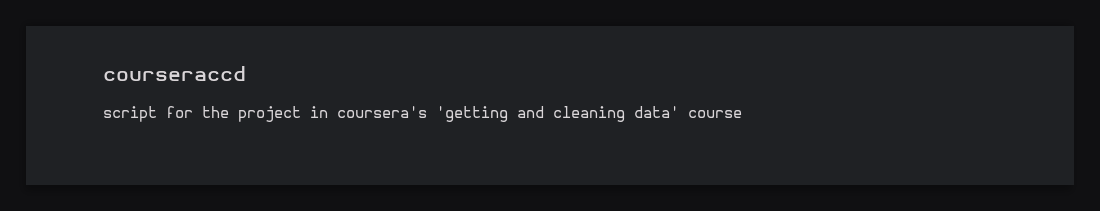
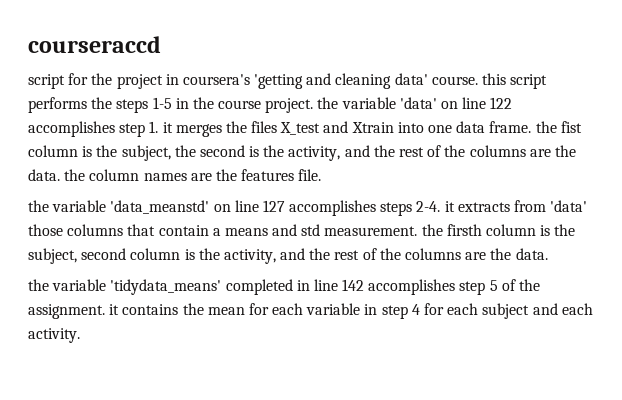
- script for the project in coursera's 'getting and cleaning data' course
+ script for the project in coursera's 'getting and cleaning data' course. this script performs the steps 1-5 in the course project. the variable 'data' on line 122 accomplishes step 1. it merges the files X_test and Xtrain into one data frame. the fist column is the subject, the second is the activity, and the rest of the columns are the data. the column names are the features file.
+ the variable 'data_meanstd' on line 127 accomplishes steps 2-4. it extracts from 'data' those columns that contain a means and std measurement. the firsth column is the subject, second column is the activity, and the rest of the columns are the data.
+ the variable 'tidydata_means' completed in line 142 accomplishes step 5 of the assignment. it contains the mean for each variable in step 4 for each subject and each activity.

